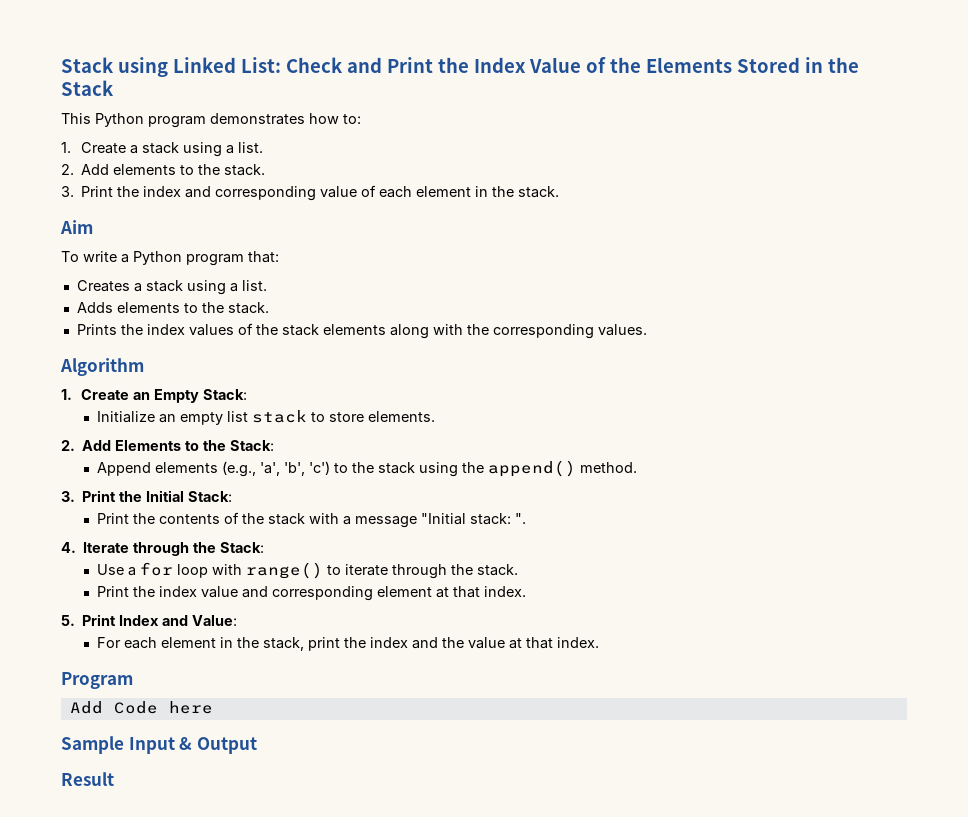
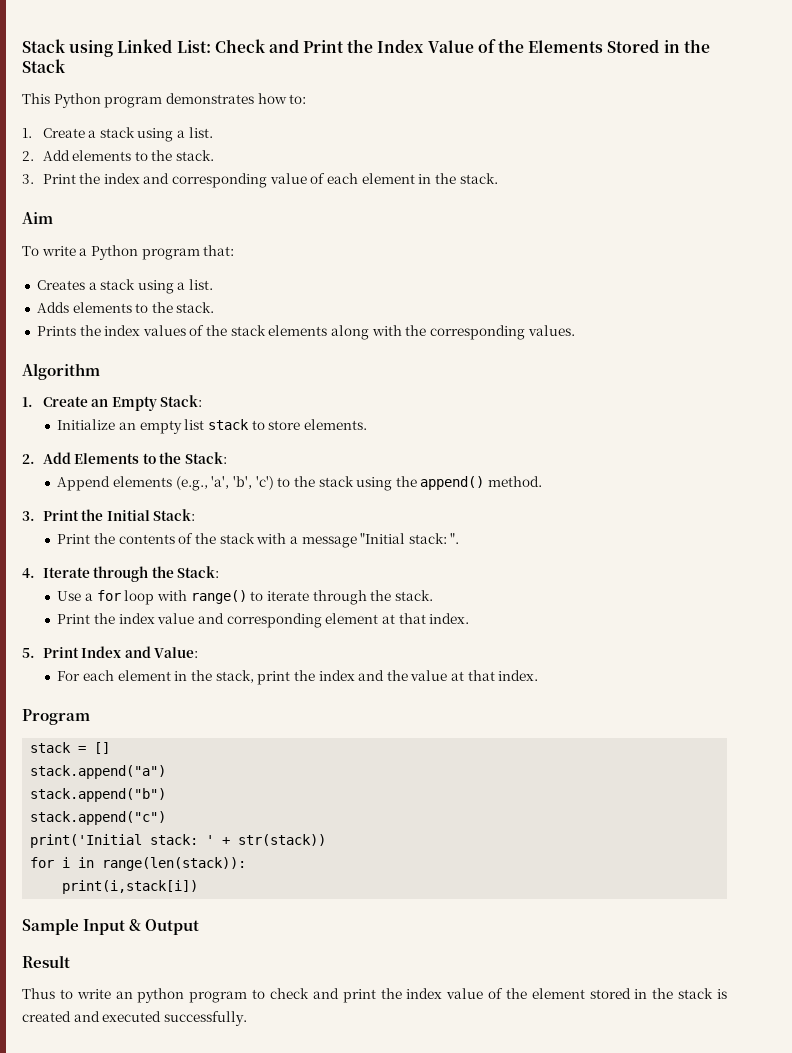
- Add Code here
+ stack = []
+ stack.append("a")
+ stack.append("b")
+ stack.append("c")
+ print('Initial stack: ' + str(stack))
+ for i in range(len(stack)):
+ print(i,stack[i])
+ Thus to write an python program to check and print the index value of the element stored in the stack is created and executed successfully.

